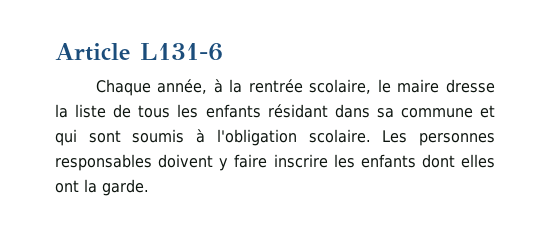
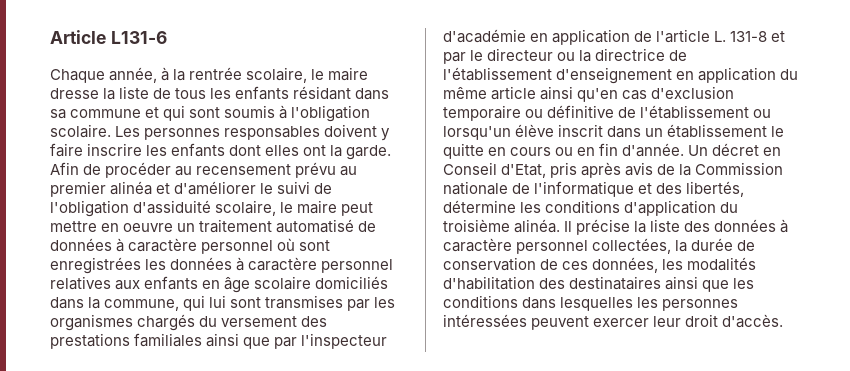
+ Afin de procéder au recensement prévu au premier alinéa et d'améliorer le suivi de l'obligation d'assiduité scolaire, le maire peut mettre en oeuvre un traitement automatisé de données à caractère personnel où sont enregistrées les données à caractère personnel relatives aux enfants en âge scolaire domiciliés dans la commune, qui lui sont transmises par les organismes chargés du versement des prestations familiales ainsi que par l'inspecteur d'académie en application de l'article L. 131-8 et par le directeur ou la directrice de l'établissement d'enseignement en application du même article ainsi qu'en cas d'exclusion temporaire ou définitive de l'établissement ou lorsqu'un élève inscrit dans un établissement le quitte en cours ou en fin d'année. Un décret en Conseil d'Etat, pris après avis de la Commission nationale de l'informatique et des libertés, détermine les conditions d'application du troisième alinéa. Il précise la liste des données à caractère personnel collectées, la durée de conservation de ces données, les modalités d'habilitation des destinataires ainsi que les conditions dans lesquelles les personnes intéressées peuvent exercer leur droit d'accès.

